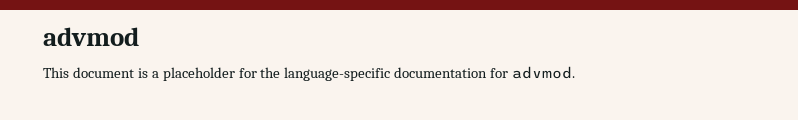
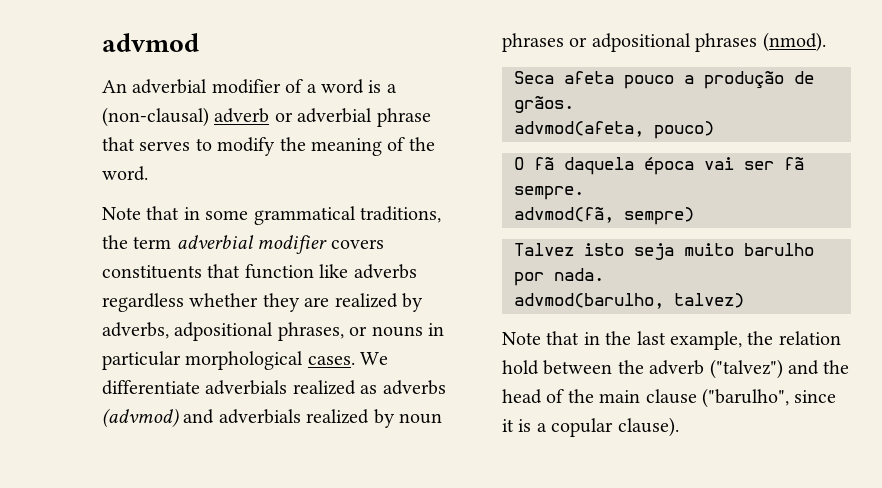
- This document is a placeholder for the language-specific documentation for advmod.
+ An adverbial modifier of a word is a (non-clausal) adverb or adverbial phrase that serves to modify the meaning of the word.
+ Note that in some grammatical traditions, the term adverbial modifier covers constituents that function like adverbs regardless whether they are realized by adverbs, adpositional phrases, or nouns in particular morphological cases. We differentiate adverbials realized as adverbs (advmod) and adverbials realized by noun phrases or adpositional phrases (nmod).
+ Seca afeta pouco a produção de grãos.
+ advmod(afeta, pouco)
+ O fã daquela época vai ser fã sempre.
+ advmod(fã, sempre)
+ Talvez isto seja muito barulho por nada.
+ advmod(barulho, talvez)
+ Note that in the last example, the relation hold between the adverb ("talvez") and the head of the main clause ("barulho", since it is a copular clause).

